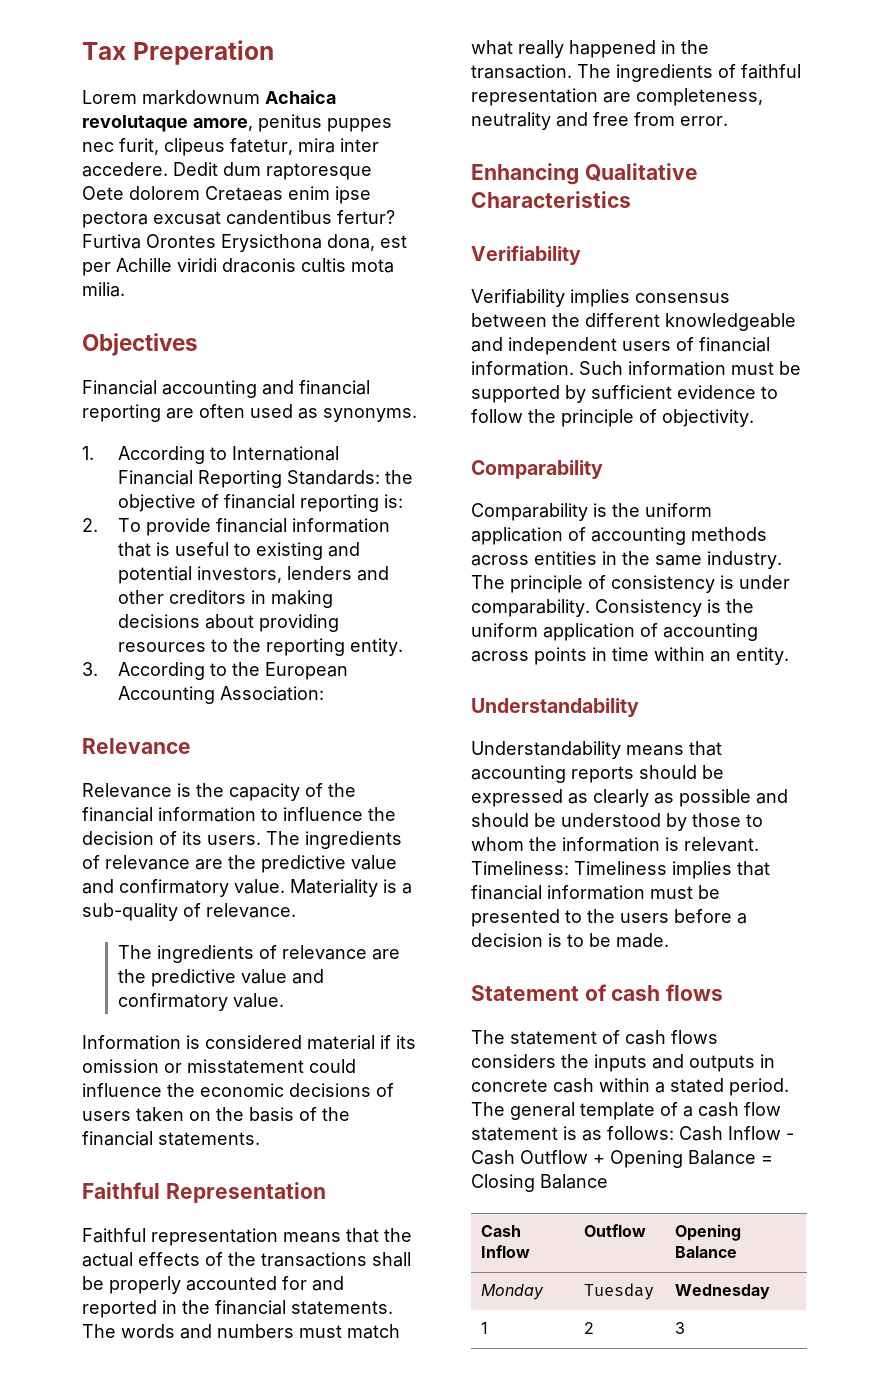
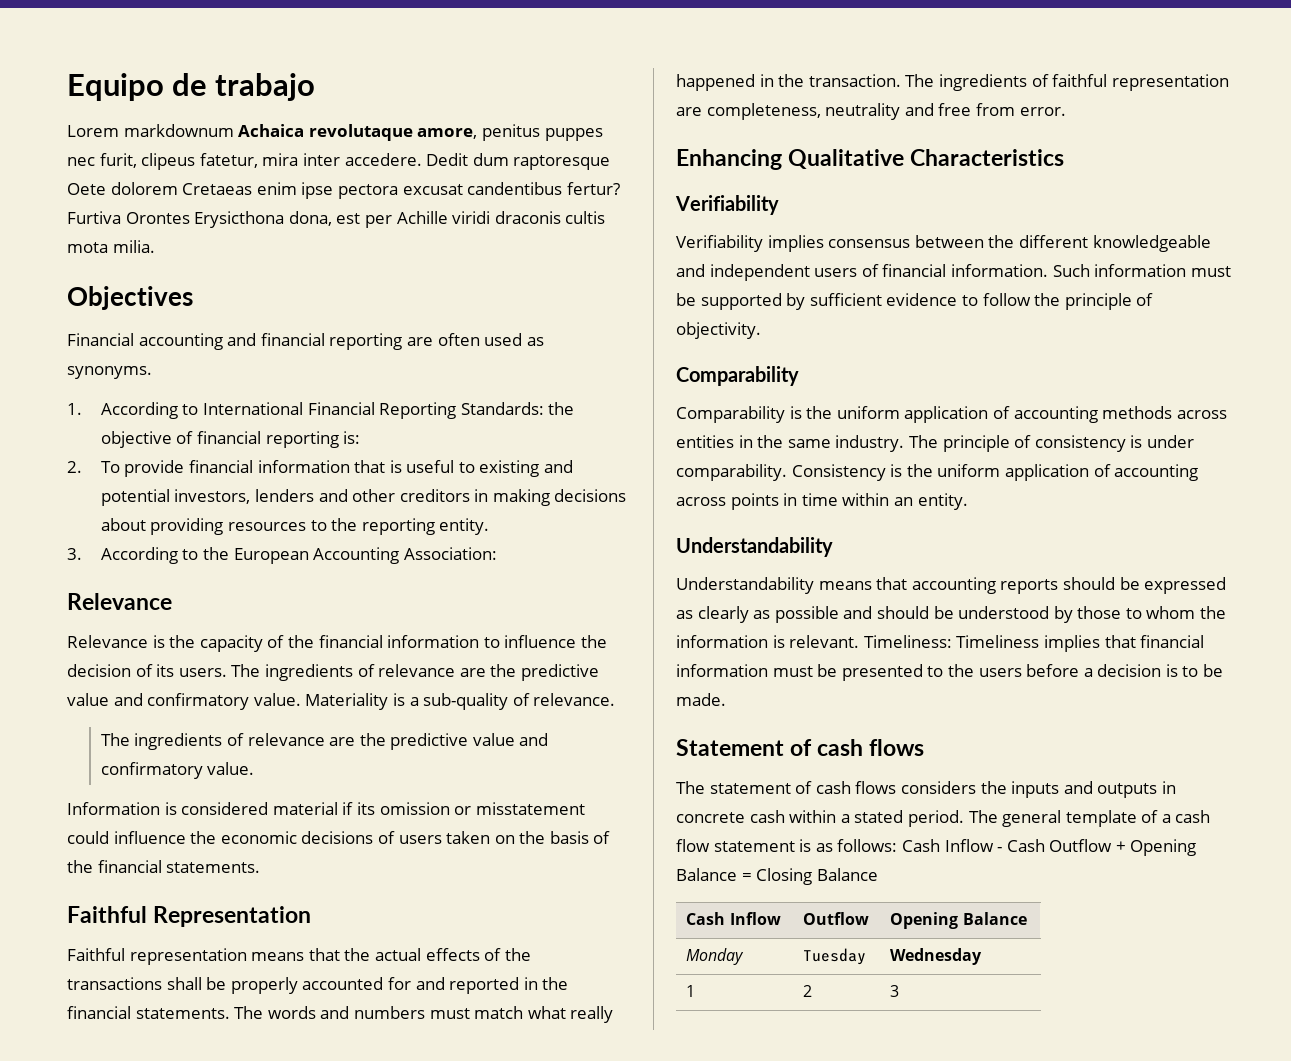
- Tax Preperation
+ Equipo de trabajo

